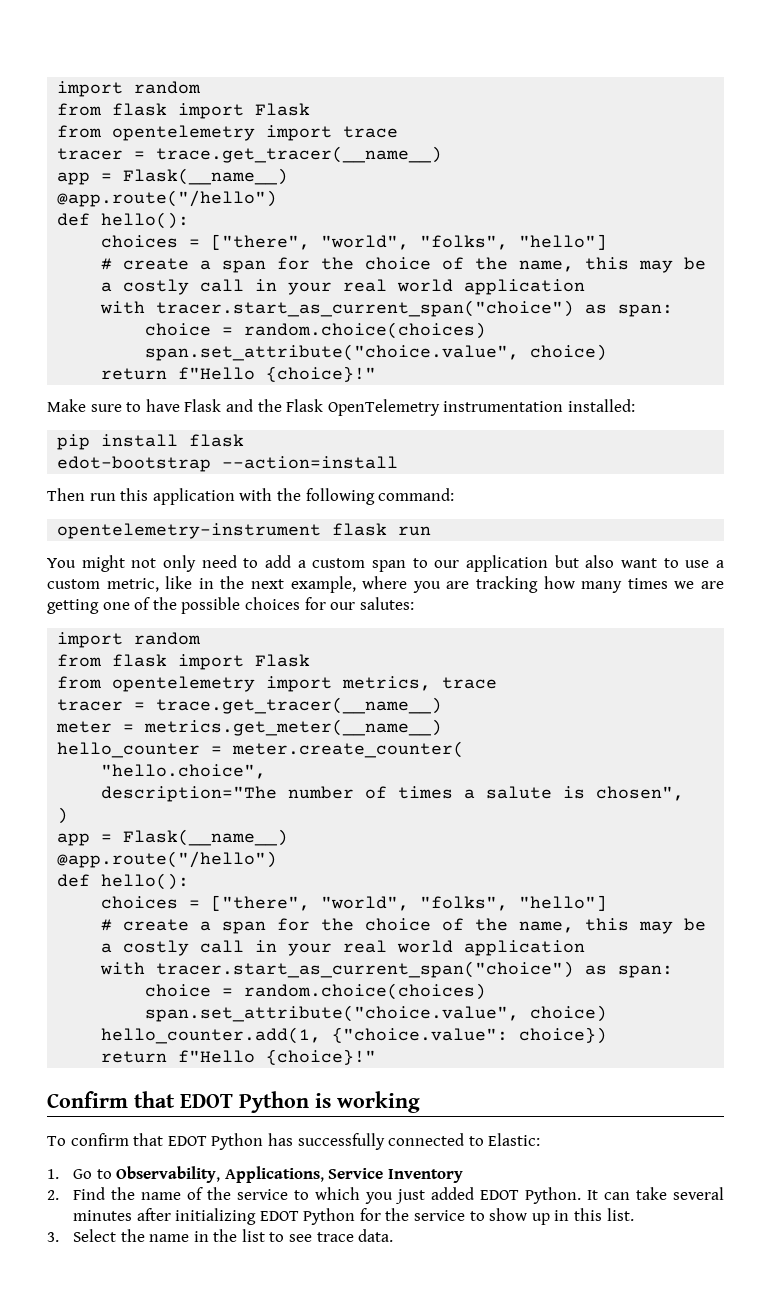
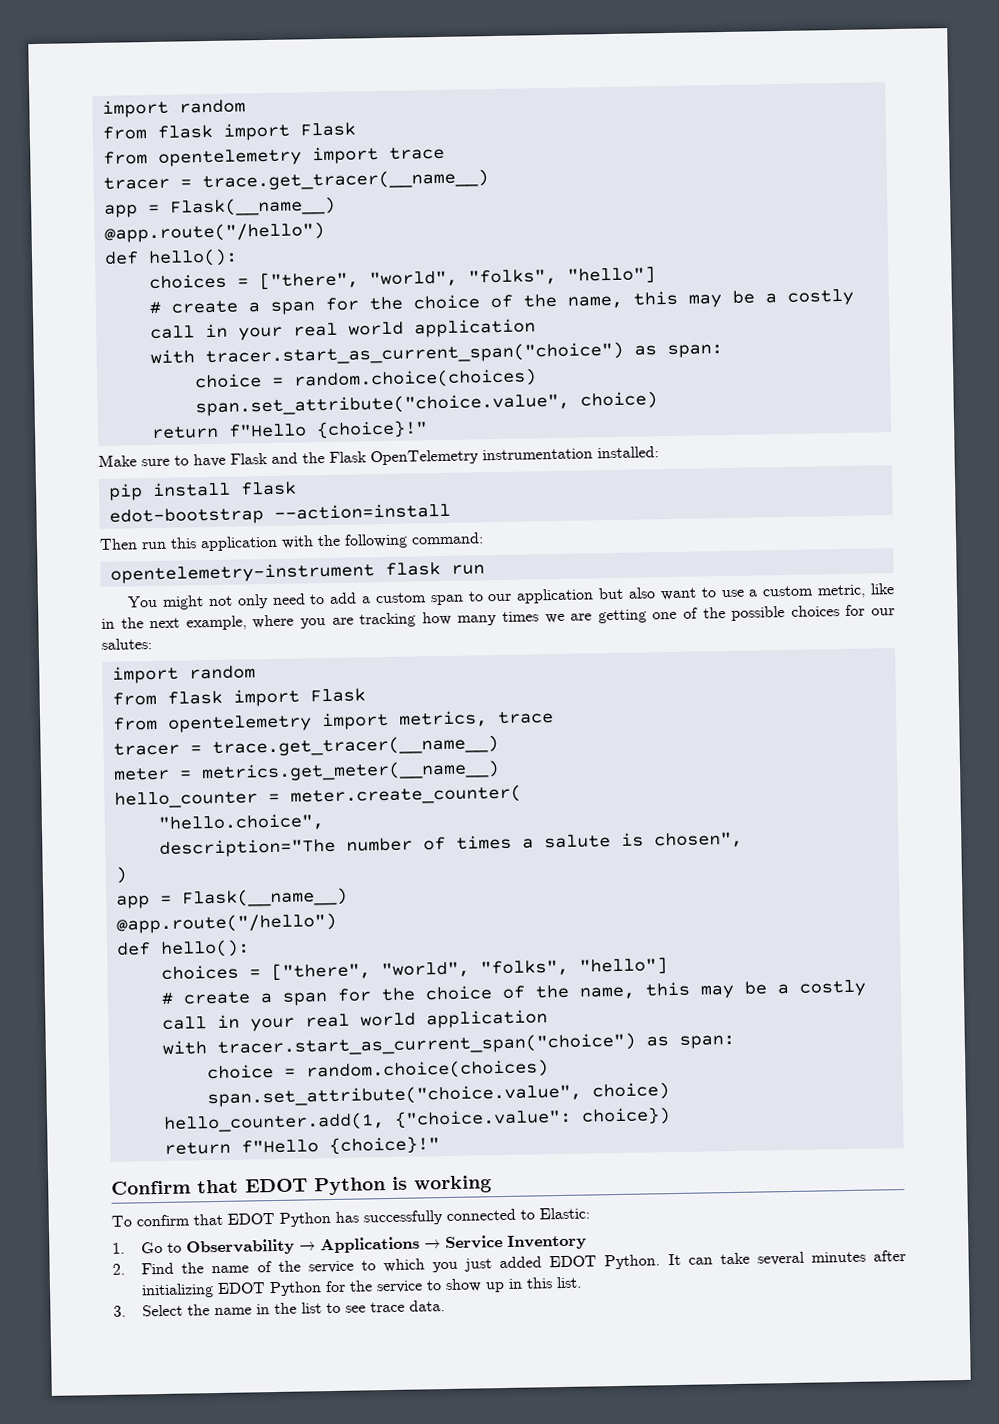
- 1. Go to Observability, Applications, Service Inventory
+ 1. Go to Observability → Applications → Service Inventory

